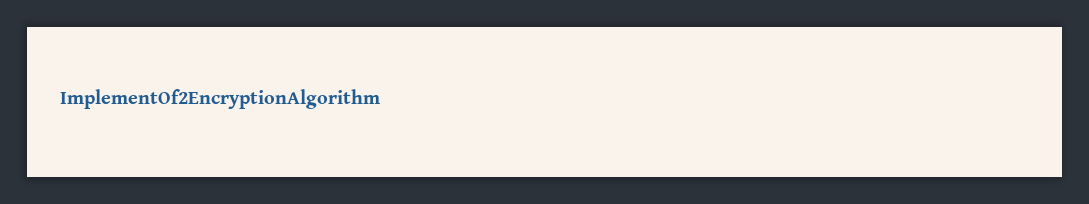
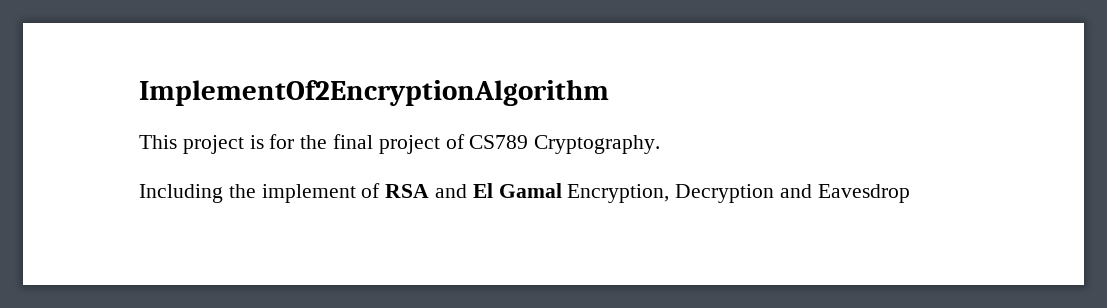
+ This project is for the final project of CS789 Cryptography.
+ Including the implement of RSA and El Gamal Encryption, Decryption and Eavesdrop

